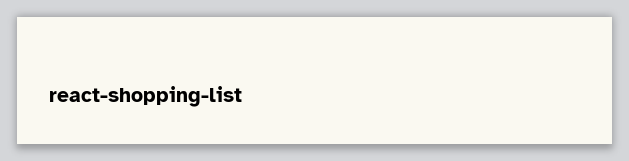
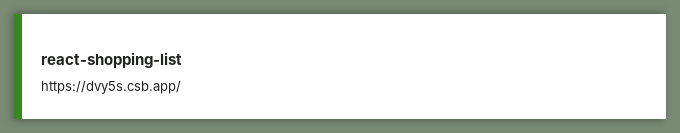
+ https://dvy5s.csb.app/

